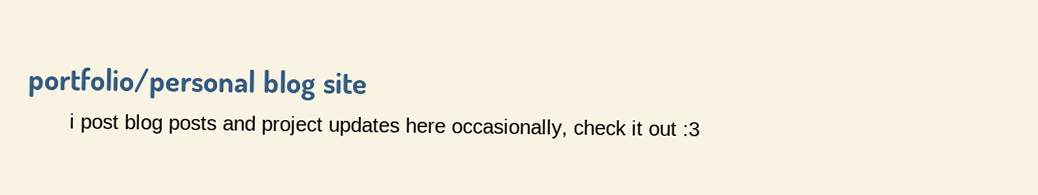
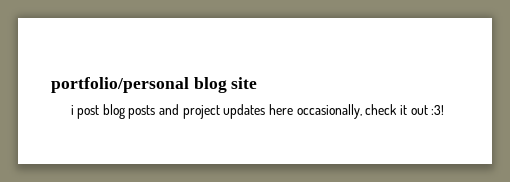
- i post blog posts and project updates here occasionally, check it out :3
+ i post blog posts and project updates here occasionally, check it out :3!

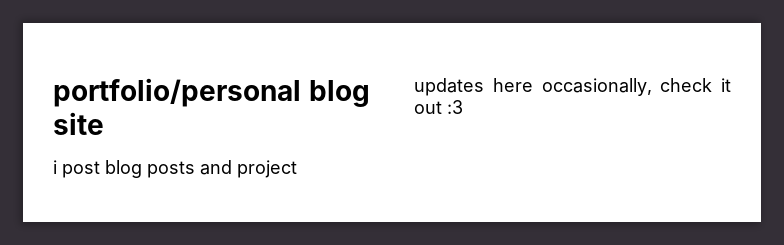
- i post blog posts and project updates here occasionally, check it out :3!
+ i post blog posts and project updates here occasionally, check it out :3

